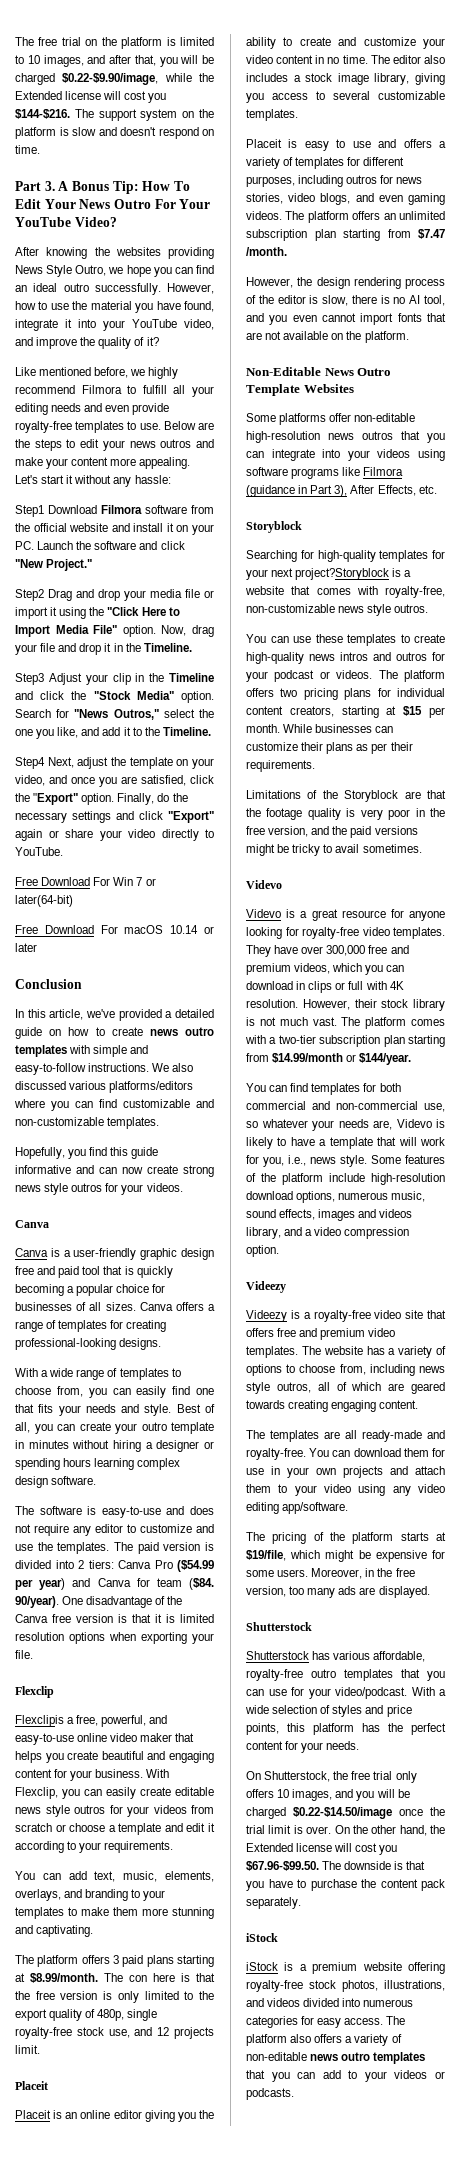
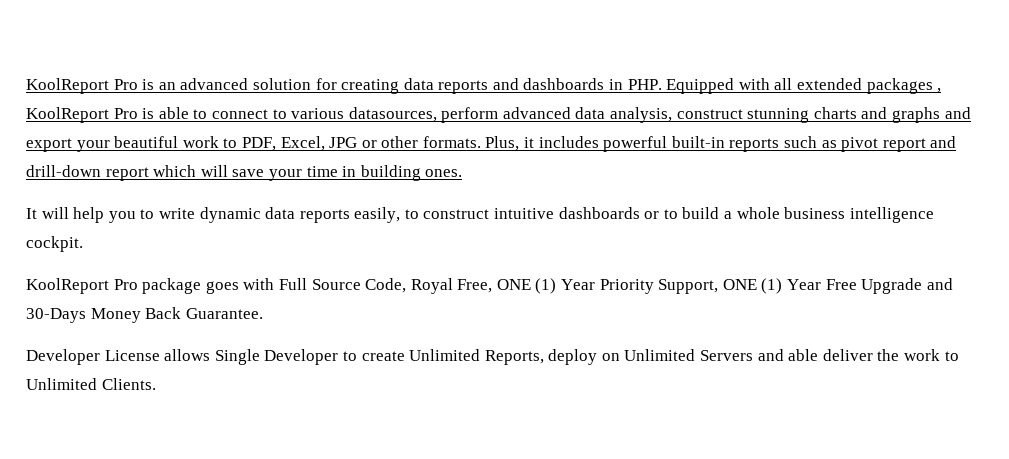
- The free trial on the platform is limited to 10 images, and after that, you will be charged $0.22-$9.90/image, while the Extended license will cost you $144-$216. The support system on the platform is slow and doesn't respond on time.
- Part 3. A Bonus Tip: How To Edit Your News Outro For Your YouTube Video?
- After knowing the websites providing News Style Outro, we hope you can find an ideal outro successfully. However, how to use the material you have found, integrate it into your YouTube video, and improve the quality of it?
- Like mentioned before, we highly recommend Filmora to fulfill all your editing needs and even provide royalty-free templates to use. Below are the steps to edit your news outros and make your content more appealing. Let's start it without any hassle:
- Step1 Download Filmora software from the official website and install it on your PC. Launch the software and click "New Project."
- Step2 Drag and drop your media file or import it using the "Click Here to Import Media File" option. Now, drag your file and drop it in the Timeline.
- Step3 Adjust your clip in the Timeline and click the "Stock Media" option. Search for "News Outros," select the one you like, and add it to the Timeline.
- Step4 Next, adjust the template on your video, and once you are satisfied, click the "Export" option. Finally, do the necessary settings and click "Export" again or share your video directly to YouTube.
- Free Download For Win 7 or later(64-bit)
- Free Download For macOS 10.14 or later
- Conclusion
- In this article, we've provided a detailed guide on how to create news outro templates with simple and easy-to-follow instructions. We also discussed various platforms/editors where you can find customizable and non-customizable templates.
- Hopefully, you find this guide informative and can now create strong news style outros for your videos.
- Canva
- Canva is a user-friendly graphic design free and paid tool that is quickly becoming a popular choice for businesses of all sizes. Canva offers a range of templates for creating professional-looking designs.
- With a wide range of templates to choose from, you can easily find one that fits your needs and style. Best of all, you can create your outro template in minutes without hiring a designer or spending hours learning complex design software.
- The software is easy-to-use and does not require any editor to customize and use the templates. The paid version is divided into 2 tiers: Canva Pro ($54.99 per year) and Canva for team ($84. 90/year). One disadvantage of the Canva free version is that it is limited resolution options when exporting your file.
- Flexclip
- Flexclipis a free, powerful, and easy-to-use online video maker that helps you create beautiful and engaging content for your business. With Flexclip, you can easily create editable news style outros for your videos from scratch or choose a template and edit it according to your requirements.
- You can add text, music, elements, overlays, and branding to your templates to make them more stunning and captivating.
- The platform offers 3 paid plans starting at $8.99/month. The con here is that the free version is only limited to the export quality of 480p, single royalty-free stock use, and 12 projects limit.
- Placeit
- Placeit is an online editor giving you the ability to create and customize your video content in no time. The editor also includes a stock image library, giving you access to several customizable templates.
- Placeit is easy to use and offers a variety of templates for different purposes, including outros for news stories, video blogs, and even gaming videos. The platform offers an unlimited subscription plan starting from $7.47 /month.
- However, the design rendering process of the editor is slow, there is no AI tool, and you even cannot import fonts that are not available on the platform.
- Non-Editable News Outro Template Websites
- Some platforms offer non-editable high-resolution news outros that you can integrate into your videos using software programs like Filmora (guidance in Part 3), After Effects, etc.
- Storyblock
- Searching for high-quality templates for your next project?Storyblock is a website that comes with royalty-free, non-customizable news style outros.
- You can use these templates to create high-quality news intros and outros for your podcast or videos. The platform offers two pricing plans for individual content creators, starting at $15 per month. While businesses can customize their plans as per their requirements.
- Limitations of the Storyblock are that the footage quality is very poor in the free version, and the paid versions might be tricky to avail sometimes.
- Videvo
- Videvo is a great resource for anyone looking for royalty-free video templates. They have over 300,000 free and premium videos, which you can download in clips or full with 4K resolution. However, their stock library is not much vast. The platform comes with a two-tier subscription plan starting from $14.99/month or $144/year.
- You can find templates for both commercial and non-commercial use, so whatever your needs are, Videvo is likely to have a template that will work for you, i.e., news style. Some features of the platform include high-resolution download options, numerous music, sound effects, images and videos library, and a video compression option.
- Videezy
- Videezy is a royalty-free video site that offers free and premium video templates. The website has a variety of options to choose from, including news style outros, all of which are geared towards creating engaging content.
- The templates are all ready-made and royalty-free. You can download them for use in your own projects and attach them to your video using any video editing app/software.
- The pricing of the platform starts at $19/file, which might be expensive for some users. Moreover, in the free version, too many ads are displayed.
- Shutterstock
- Shutterstock has various affordable, royalty-free outro templates that you can use for your video/podcast. With a wide selection of styles and price points, this platform has the perfect content for your needs.
- On Shutterstock, the free trial only offers 10 images, and you will be charged $0.22-$14.50/image once the trial limit is over. On the other hand, the Extended license will cost you $67.96-$99.50. The downside is that you have to purchase the content pack separately.
- iStock
- iStock is a premium website offering royalty-free stock photos, illustrations, and videos divided into numerous categories for easy access. The platform also offers a variety of non-editable news outro templates that you can add to your videos or podcasts.
+ KoolReport Pro is an advanced solution for creating data reports and dashboards in PHP. Equipped with all extended packages , KoolReport Pro is able to connect to various datasources, perform advanced data analysis, construct stunning charts and graphs and export your beautiful work to PDF, Excel, JPG or other formats. Plus, it includes powerful built-in reports such as pivot report and drill-down report which will save your time in building ones.
+ It will help you to write dynamic data reports easily, to construct intuitive dashboards or to build a whole business intelligence cockpit.
+ KoolReport Pro package goes with Full Source Code, Royal Free, ONE (1) Year Priority Support, ONE (1) Year Free Upgrade and 30-Days Money Back Guarantee.
+ Developer License allows Single Developer to create Unlimited Reports, deploy on Unlimited Servers and able deliver the work to Unlimited Clients.

